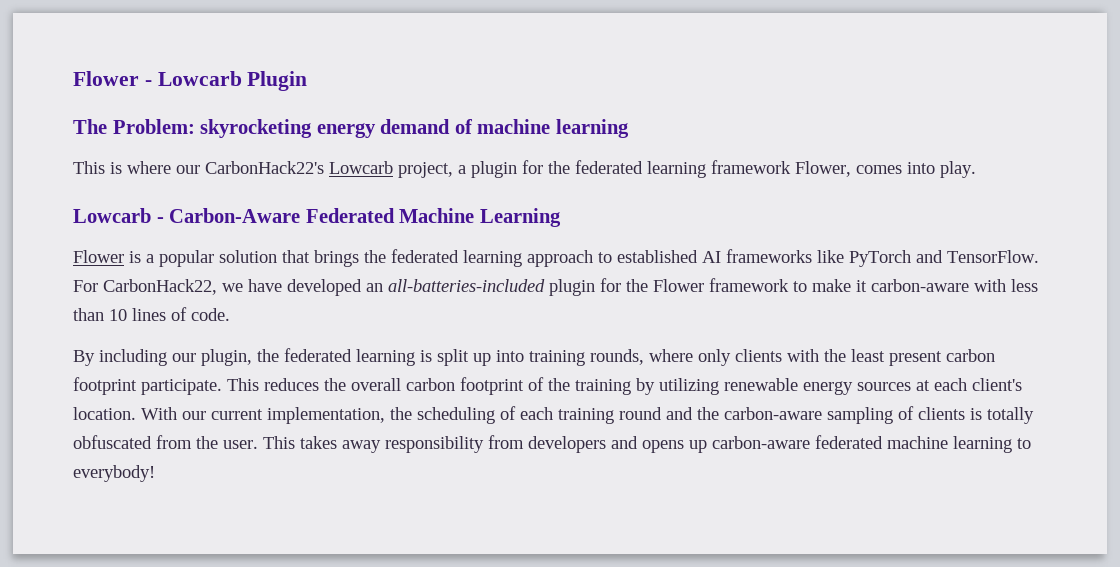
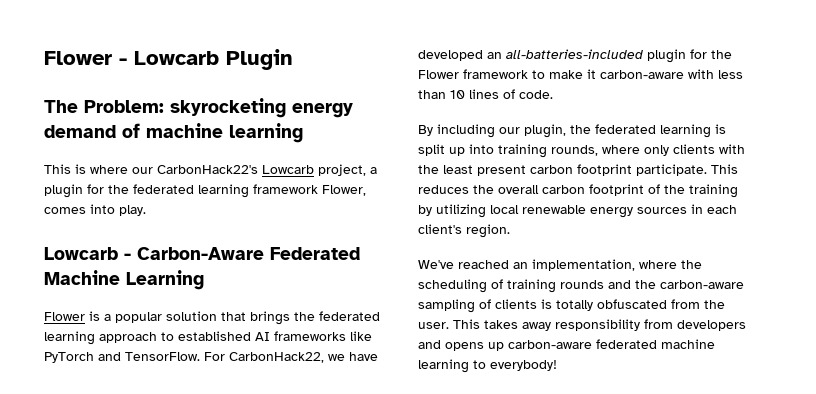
- This reduces the overall carbon footprint of the training by utilizing renewable energy sources at each client's location. With our current implementation, the scheduling of each training round and the carbon-aware sampling of clients is totally obfuscated from the user.
+ This reduces the overall carbon footprint of the training by utilizing local renewable energy sources in each client's region.
+ We've reached an implementation, where the scheduling of training rounds and the carbon-aware sampling of clients is totally obfuscated from the user.

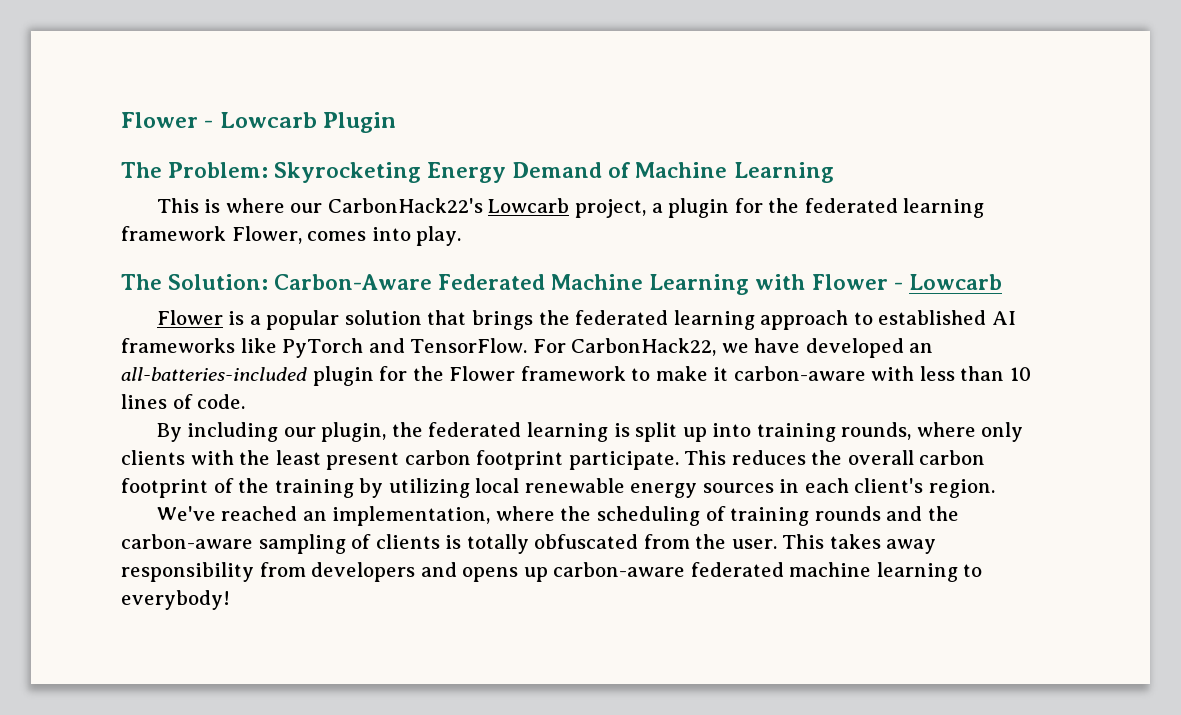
- The Problem: skyrocketing energy demand of machine learning
+ The Problem: Skyrocketing Energy Demand of Machine Learning
- Lowcarb - Carbon-Aware Federated Machine Learning
+ The Solution: Carbon-Aware Federated Machine Learning with Flower - Lowcarb

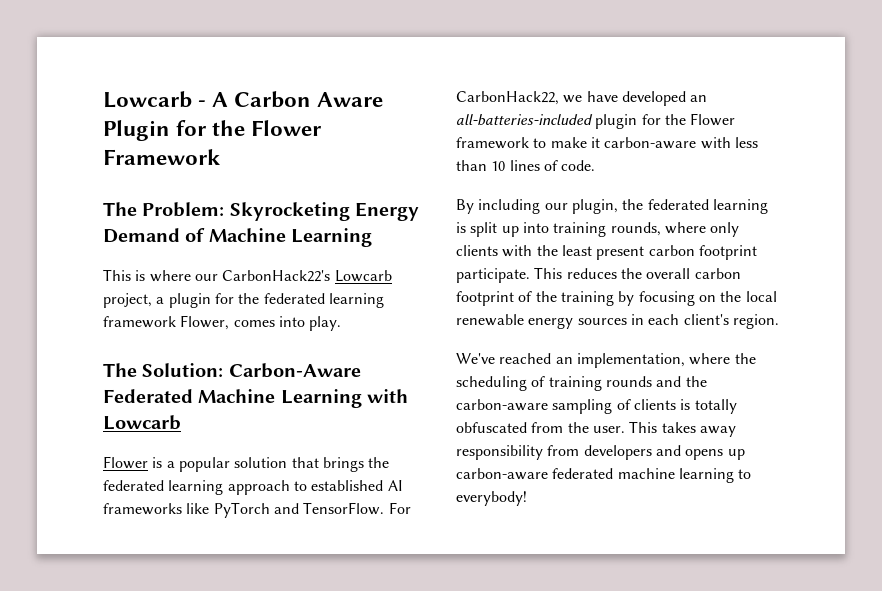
- Flower - Lowcarb Plugin
+ Lowcarb - A Carbon Aware Plugin for the Flower Framework
- The Solution: Carbon-Aware Federated Machine Learning with Flower - Lowcarb
+ The Solution: Carbon-Aware Federated Machine Learning with Lowcarb
- This reduces the overall carbon footprint of the training by utilizing local renewable energy sources in each client's region.
+ This reduces the overall carbon footprint of the training by focusing on the local renewable energy sources in each client's region.

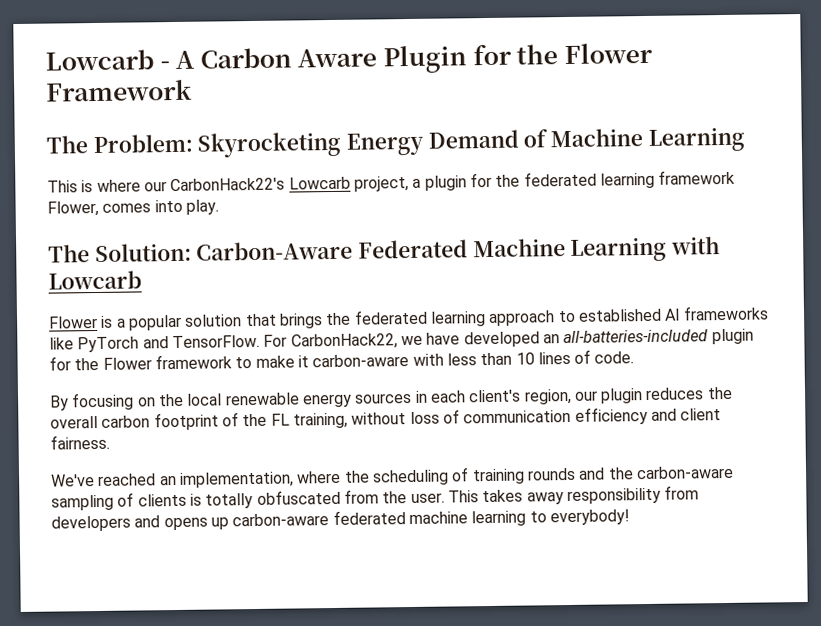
- By including our plugin, the federated learning is split up into training rounds, where only clients with the least present carbon footprint participate. This reduces the overall carbon footprint of the training by focusing on the local renewable energy sources in each client's region.
+ By focusing on the local renewable energy sources in each client's region, our plugin reduces the overall carbon footprint of the FL training, without loss of communication efficiency and client fairness.

